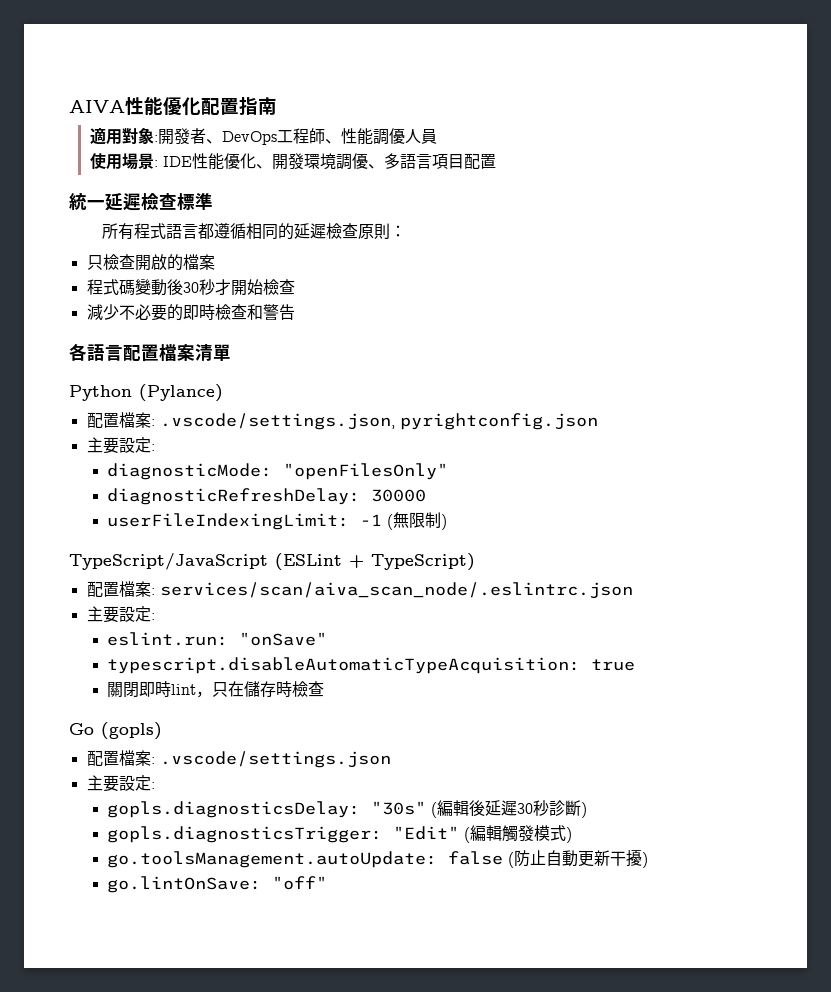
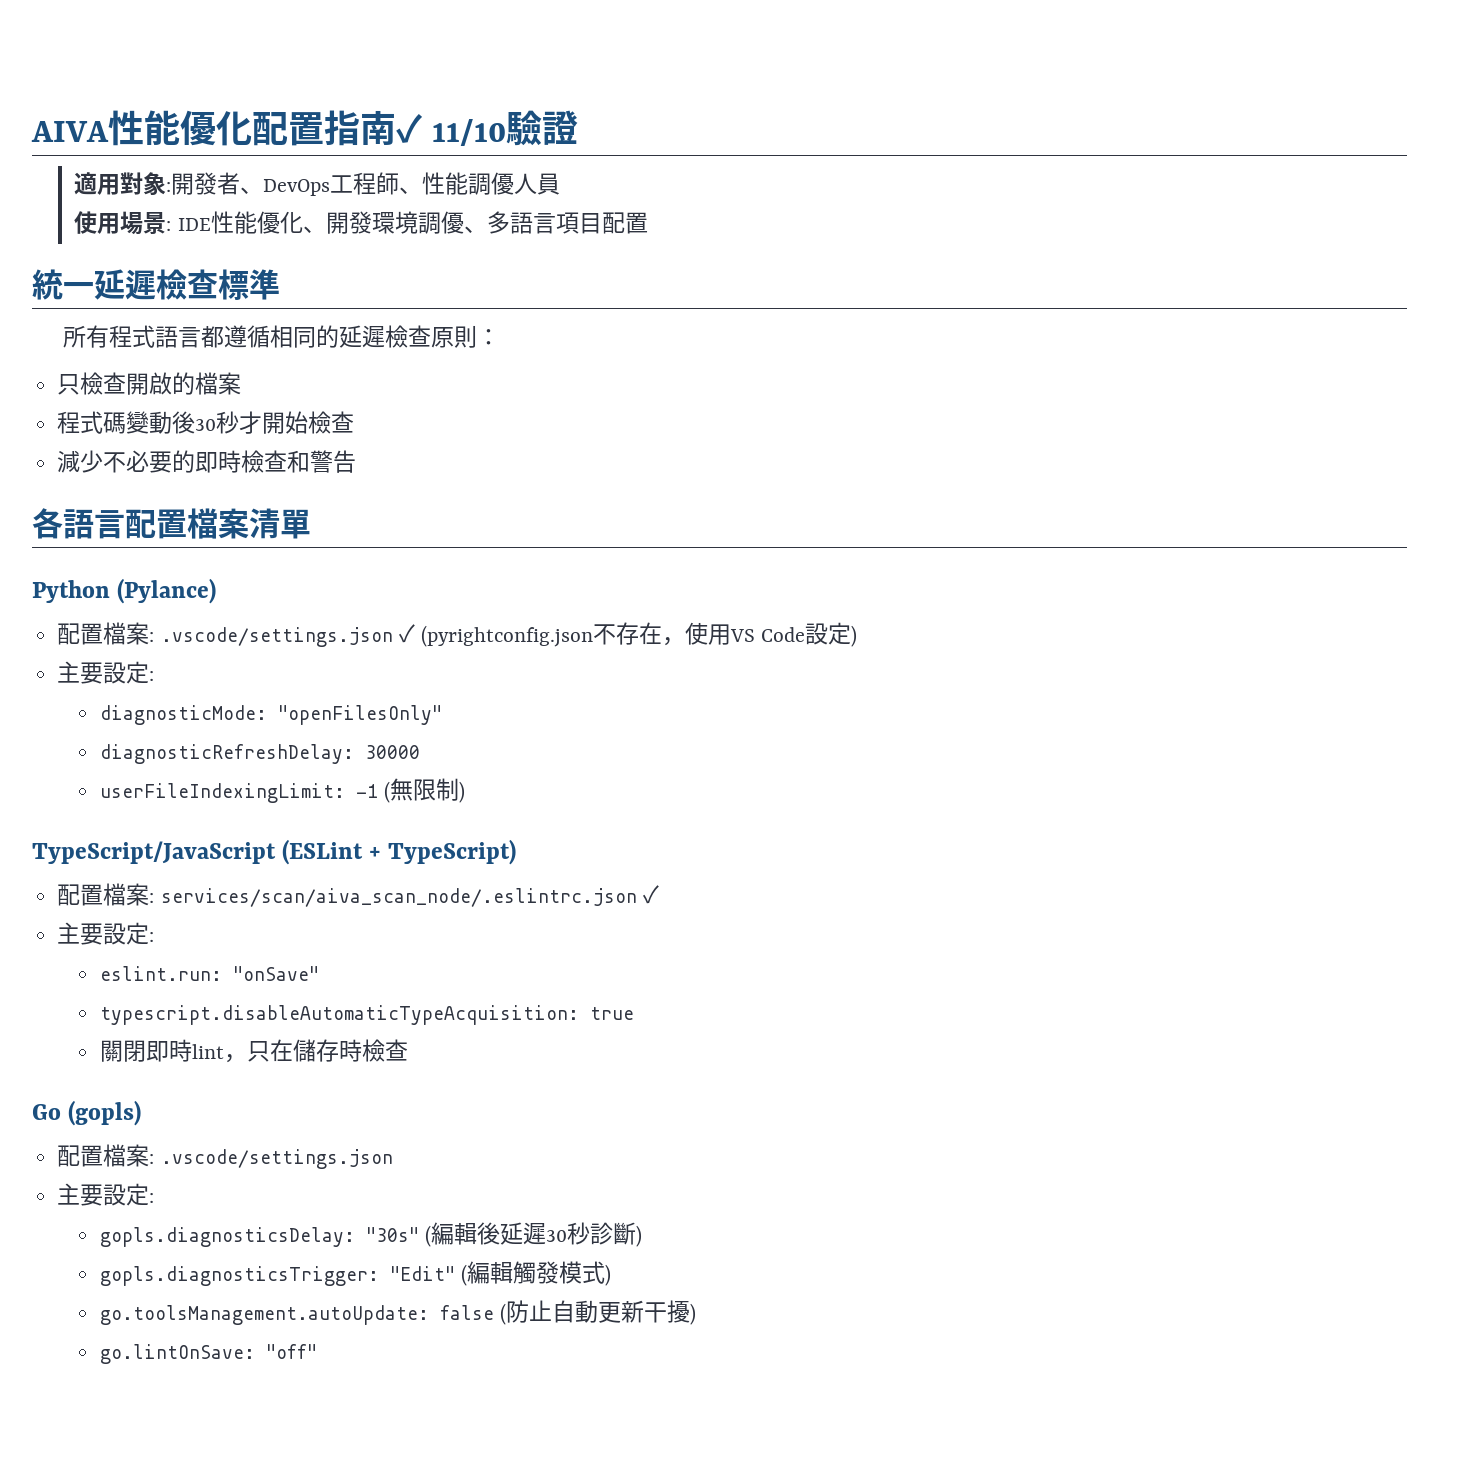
- AIVA性能優化配置指南
+ AIVA性能優化配置指南✓ 11/10驗證
- 配置檔案: .vscode/settings.json, pyrightconfig.json
+ 配置檔案: .vscode/settings.json ✓ (pyrightconfig.json不存在，使用VS Code設定)
- 配置檔案: services/scan/aiva_scan_node/.eslintrc.json
+ 配置檔案: services/scan/aiva_scan_node/.eslintrc.json ✓

